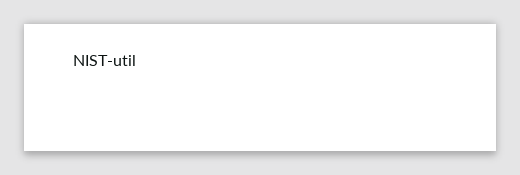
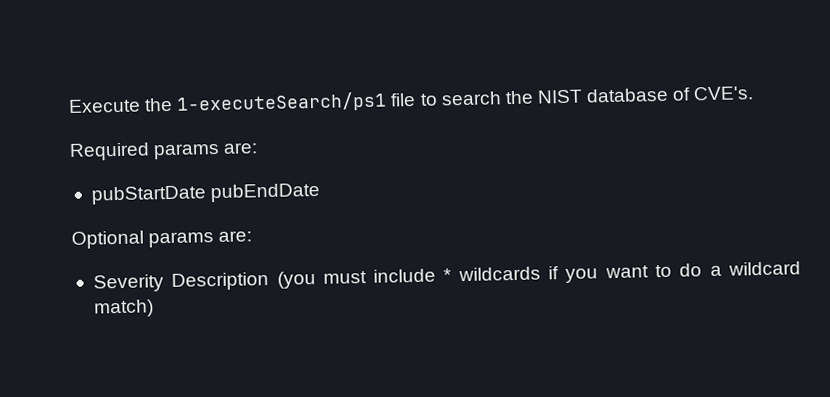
- NIST-util
+ Execute the 1-executeSearch/ps1 file to search the NIST database of CVE's.
+ Required params are:
+ pubStartDate pubEndDate
+ Optional params are:
+ Severity Description (you must include * wildcards if you want to do a wildcard match)

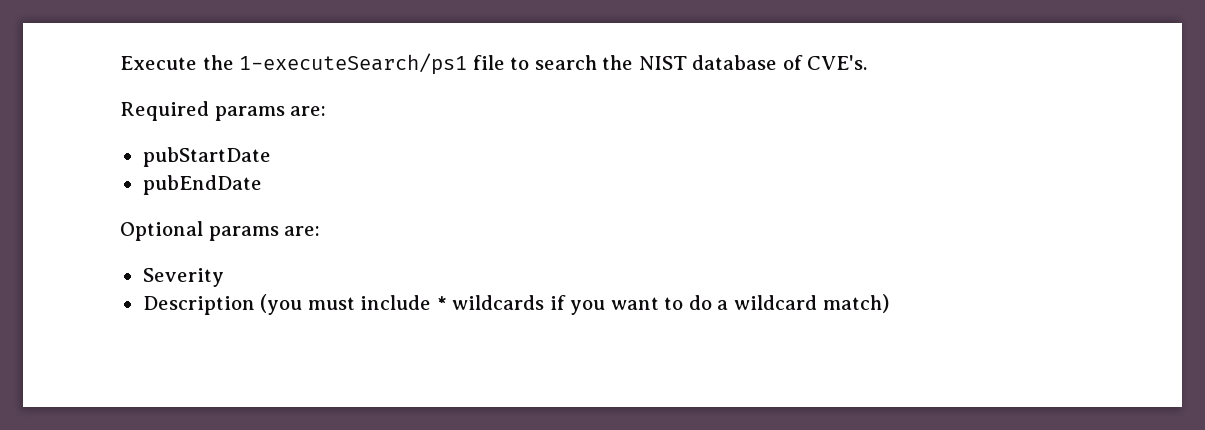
- pubStartDate pubEndDate
+ pubStartDate
+ pubEndDate
- Severity Description (you must include * wildcards if you want to do a wildcard match)
+ Severity
+ Description (you must include * wildcards if you want to do a wildcard match)

